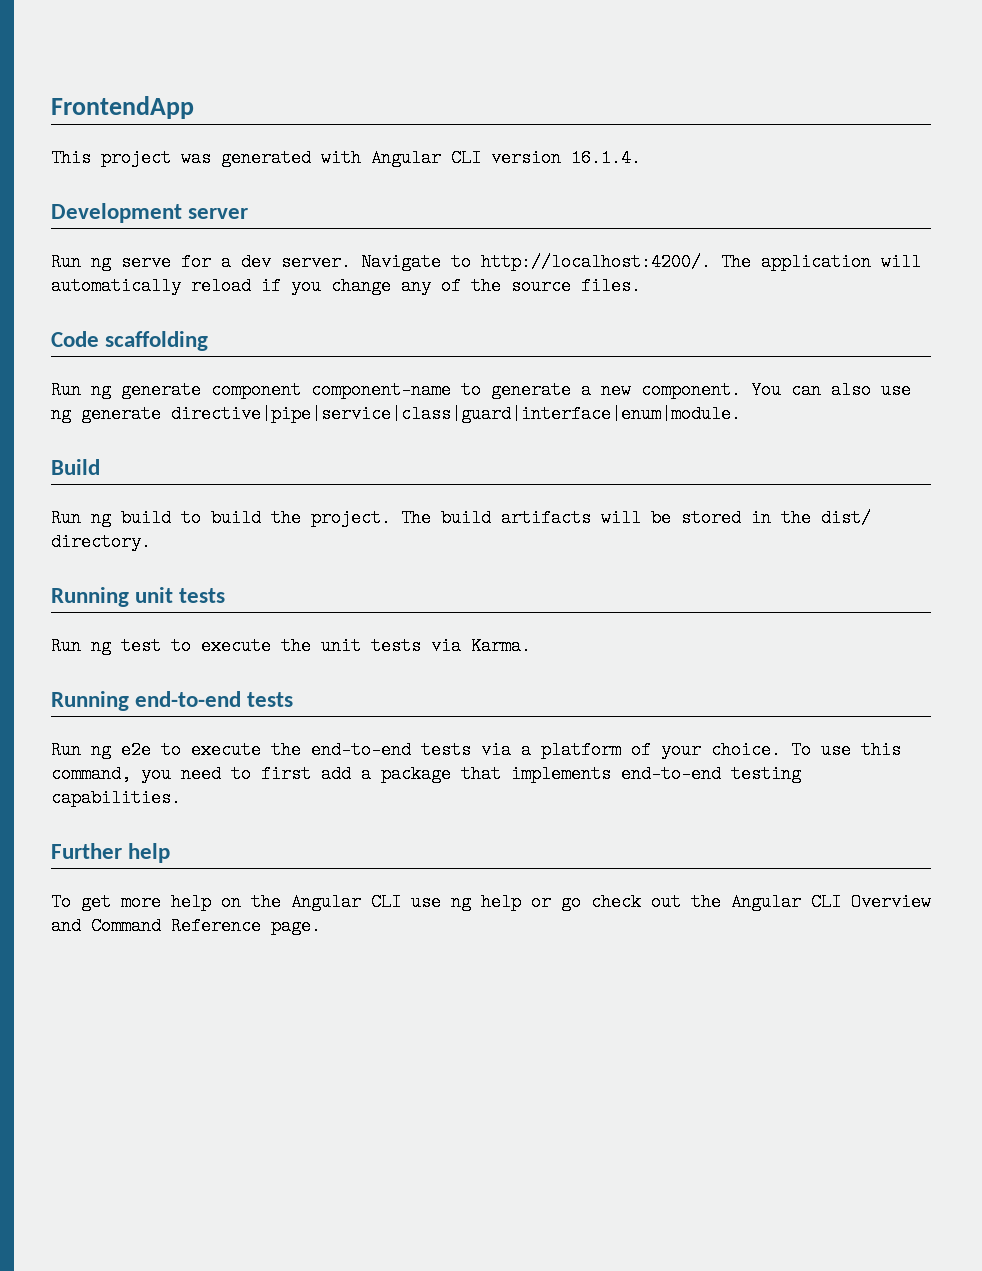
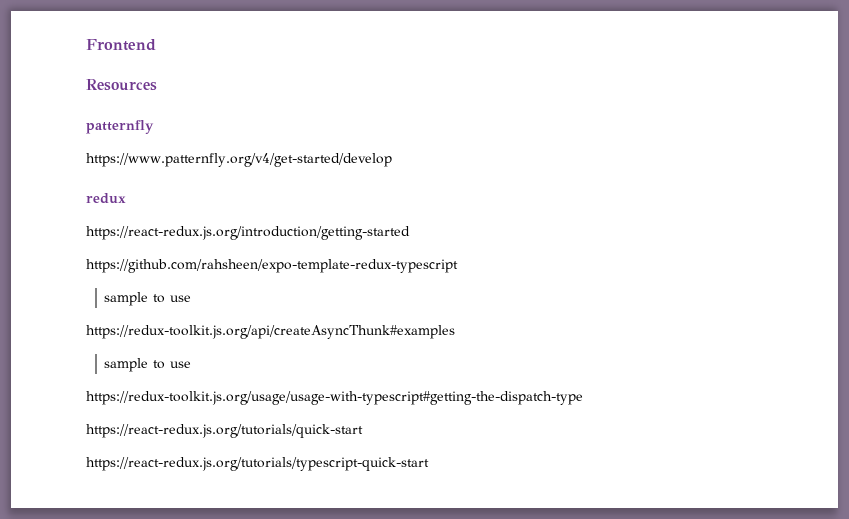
- FrontendApp
- This project was generated with Angular CLI version 16.1.4.
- Development server
- Run ng serve for a dev server. Navigate to http://localhost:4200/. The application will automatically reload if you change any of the source files.
- Code scaffolding
- Run ng generate component component-name to generate a new component. You can also use ng generate directive|pipe|service|class|guard|interface|enum|module.
- Build
- Run ng build to build the project. The build artifacts will be stored in the dist/ directory.
- Running unit tests
- Run ng test to execute the unit tests via Karma.
- Running end-to-end tests
- Run ng e2e to execute the end-to-end tests via a platform of your choice. To use this command, you need to first add a package that implements end-to-end testing capabilities.
- Further help
- To get more help on the Angular CLI use ng help or go check out the Angular CLI Overview and Command Reference page.
+ Frontend
+ Resources
+ patternfly
+ https://www.patternfly.org/v4/get-started/develop
+ redux
+ https://react-redux.js.org/introduction/getting-started
+ https://github.com/rahsheen/expo-template-redux-typescript
+ sample to use
+ https://redux-toolkit.js.org/api/createAsyncThunk#examples
+ sample to use
+ https://redux-toolkit.js.org/usage/usage-with-typescript#getting-the-dispatch-type
+ https://react-redux.js.org/tutorials/quick-start
+ https://react-redux.js.org/tutorials/typescript-quick-start

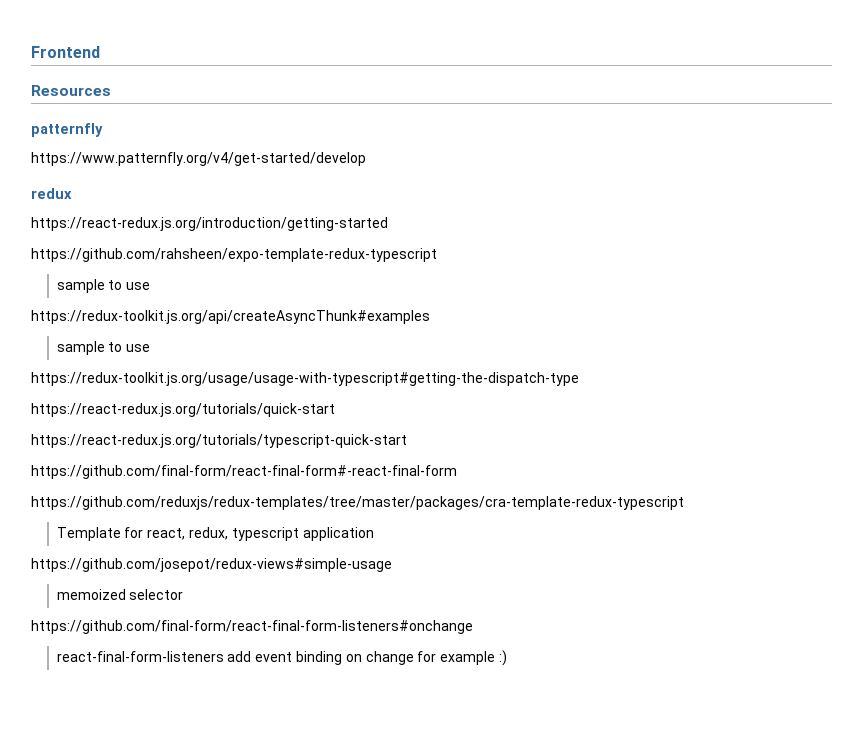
+ https://github.com/final-form/react-final-form#-react-final-form
+ https://github.com/reduxjs/redux-templates/tree/master/packages/cra-template-redux-typescript
+ Template for react, redux, typescript application
+ https://github.com/josepot/redux-views#simple-usage
+ memoized selector
+ https://github.com/final-form/react-final-form-listeners#onchange
+ react-final-form-listeners add event binding on change for example :)

